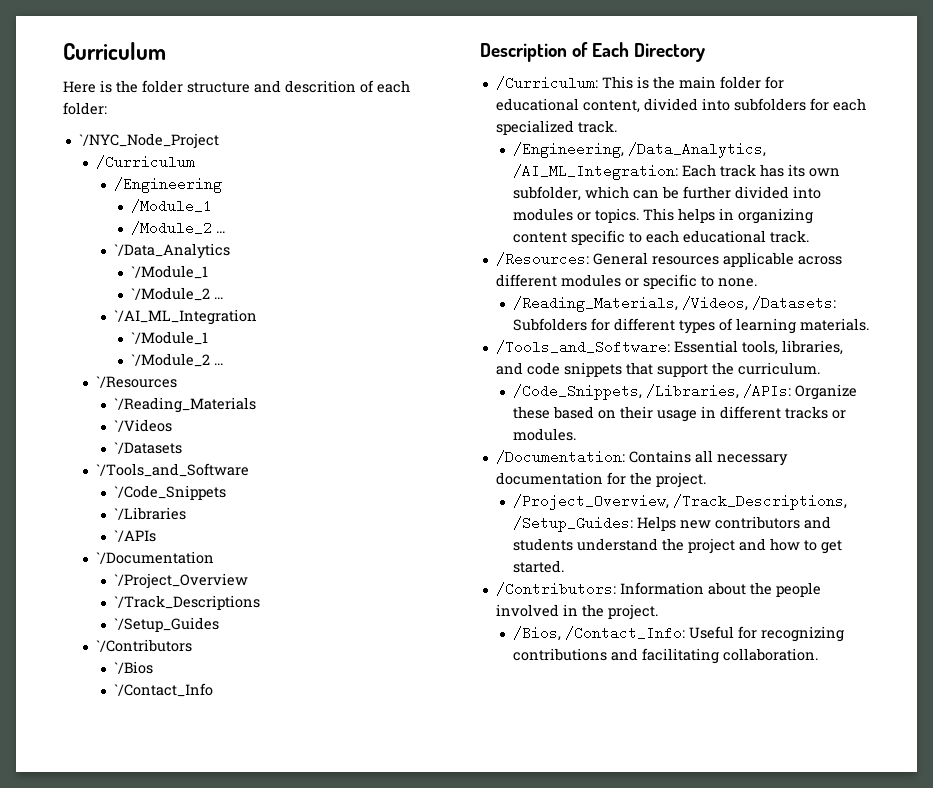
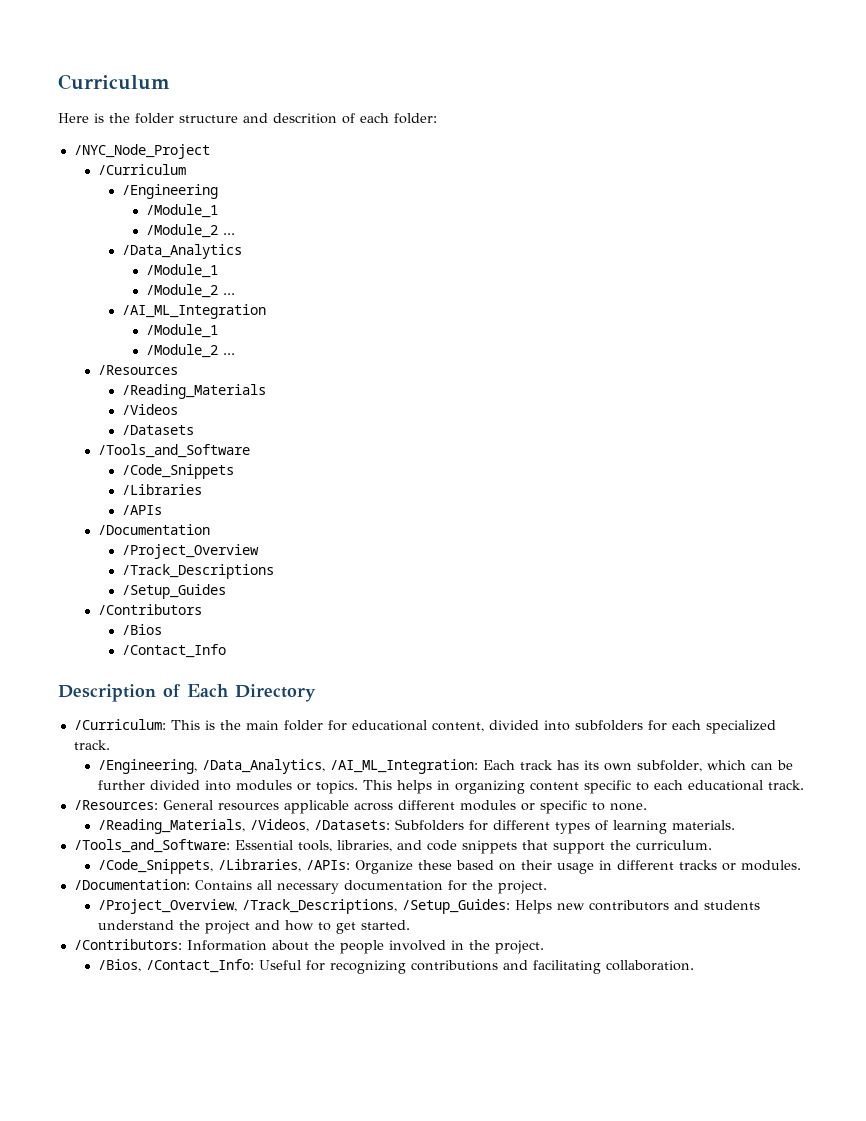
- `/NYC_Node_Project
+ /NYC_Node_Project
- `/Data_Analytics
- `/Module_1
- `/Module_2 ...
- `/AI_ML_Integration
- `/Module_1
- `/Module_2 ...
- `/Resources
- `/Reading_Materials
- `/Videos
- `/Datasets
- `/Tools_and_Software
- `/Code_Snippets
- `/Libraries
- `/APIs
- `/Documentation
- `/Project_Overview
- `/Track_Descriptions
- `/Setup_Guides
- `/Contributors
- `/Bios
- `/Contact_Info
+ /Data_Analytics
+ /Module_1
+ /Module_2 ...
+ /AI_ML_Integration
+ /Module_1
+ /Module_2 ...
+ /Resources
+ /Reading_Materials
+ /Videos
+ /Datasets
+ /Tools_and_Software
+ /Code_Snippets
+ /Libraries
+ /APIs
+ /Documentation
+ /Project_Overview
+ /Track_Descriptions
+ /Setup_Guides
+ /Contributors
+ /Bios
+ /Contact_Info

